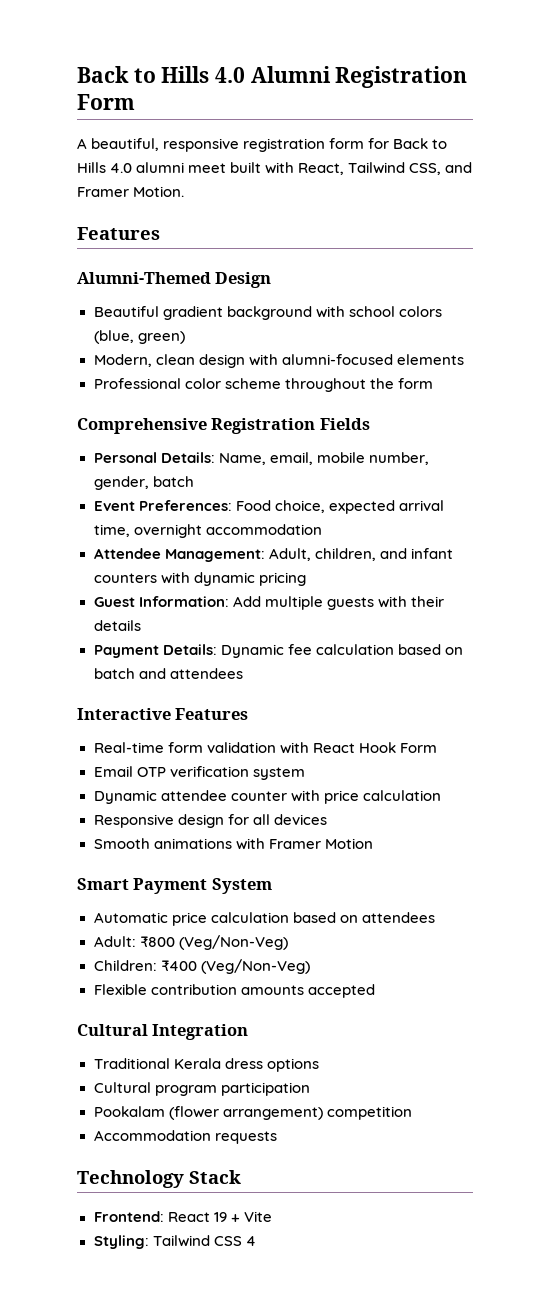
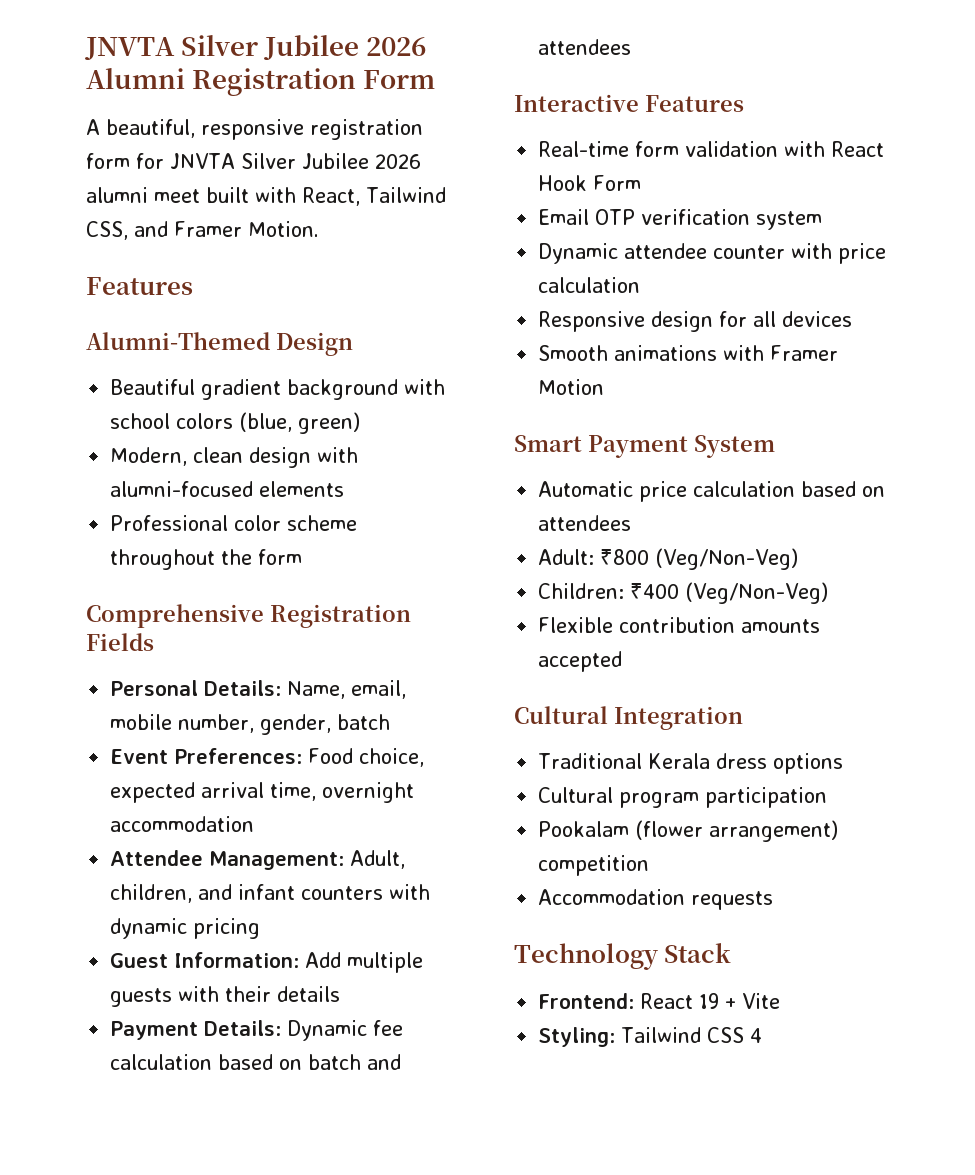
- Back to Hills 4.0 Alumni Registration Form
+ JNVTA Silver Jubilee 2026 Alumni Registration Form
- A beautiful, responsive registration form for Back to Hills 4.0 alumni meet built with React, Tailwind CSS, and Framer Motion.
+ A beautiful, responsive registration form for JNVTA Silver Jubilee 2026 alumni meet built with React, Tailwind CSS, and Framer Motion.

